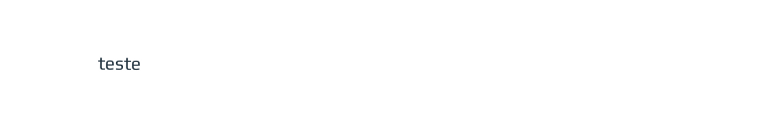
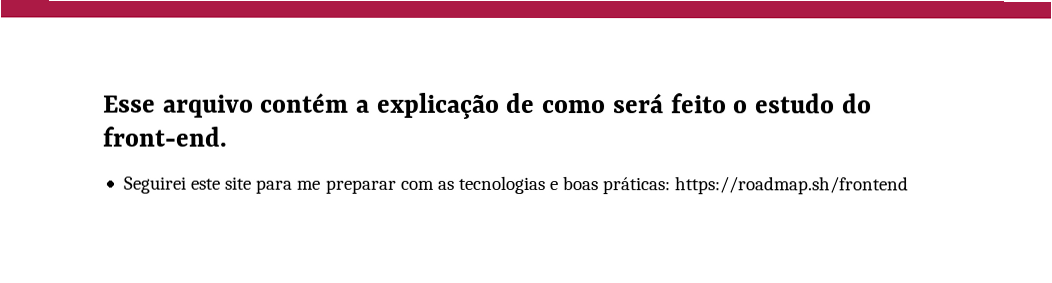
- teste
+ Esse arquivo contém a explicação de como será feito o estudo do front-end.
+ Seguirei este site para me preparar com as tecnologias e boas práticas: https://roadmap.sh/frontend

